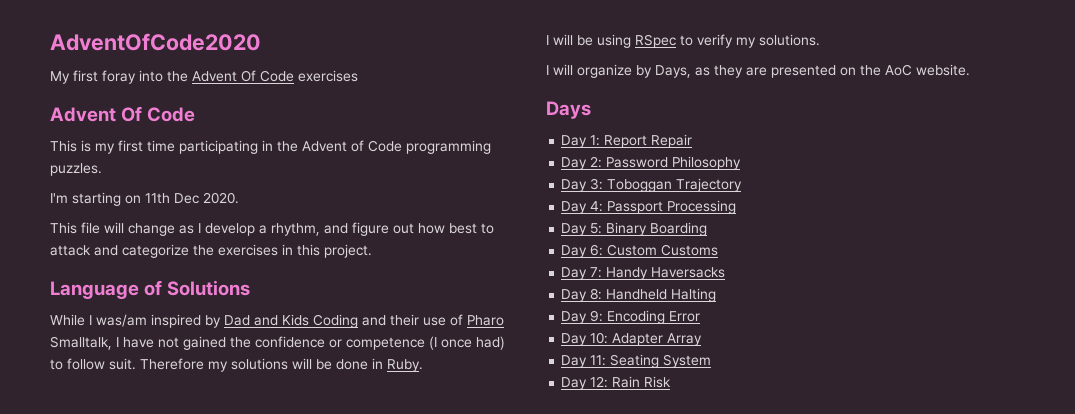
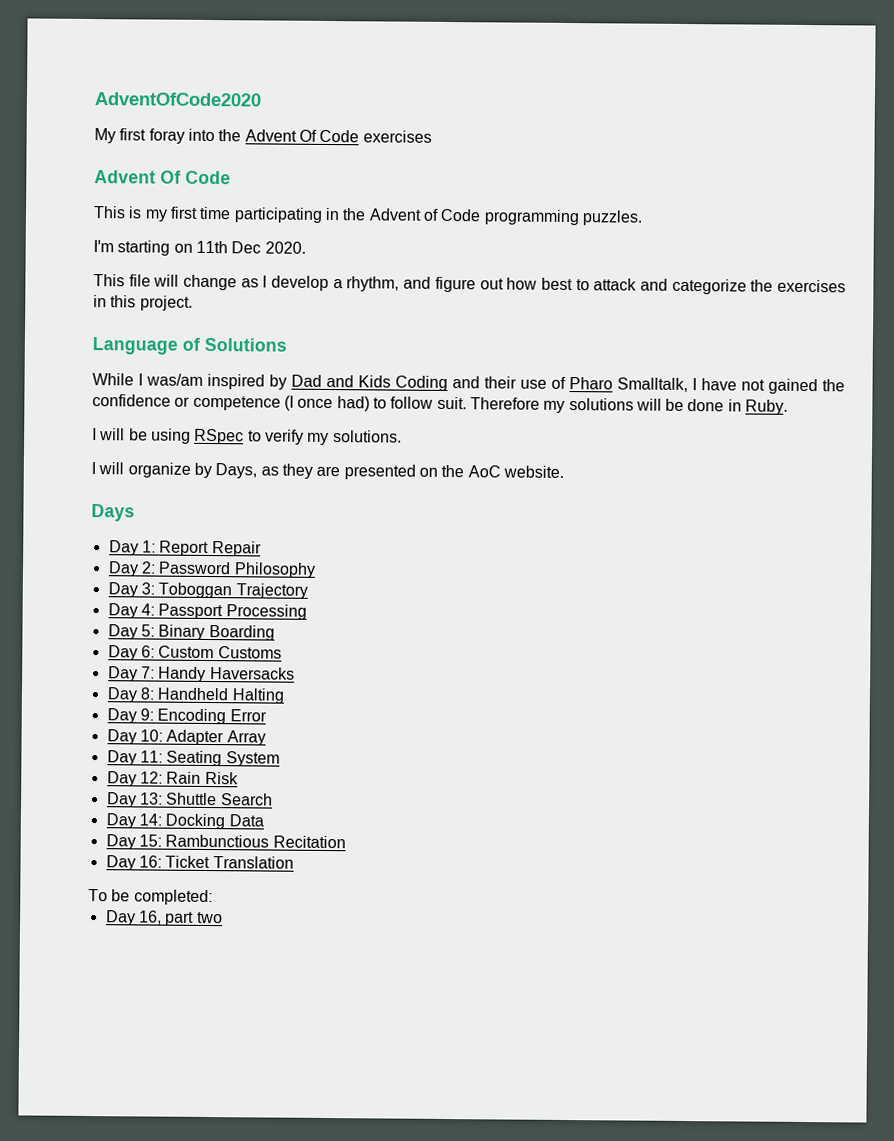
+ Day 13: Shuttle Search
+ Day 14: Docking Data
+ Day 15: Rambunctious Recitation
+ Day 16: Ticket Translation
+ To be completed:
+ Day 16, part two

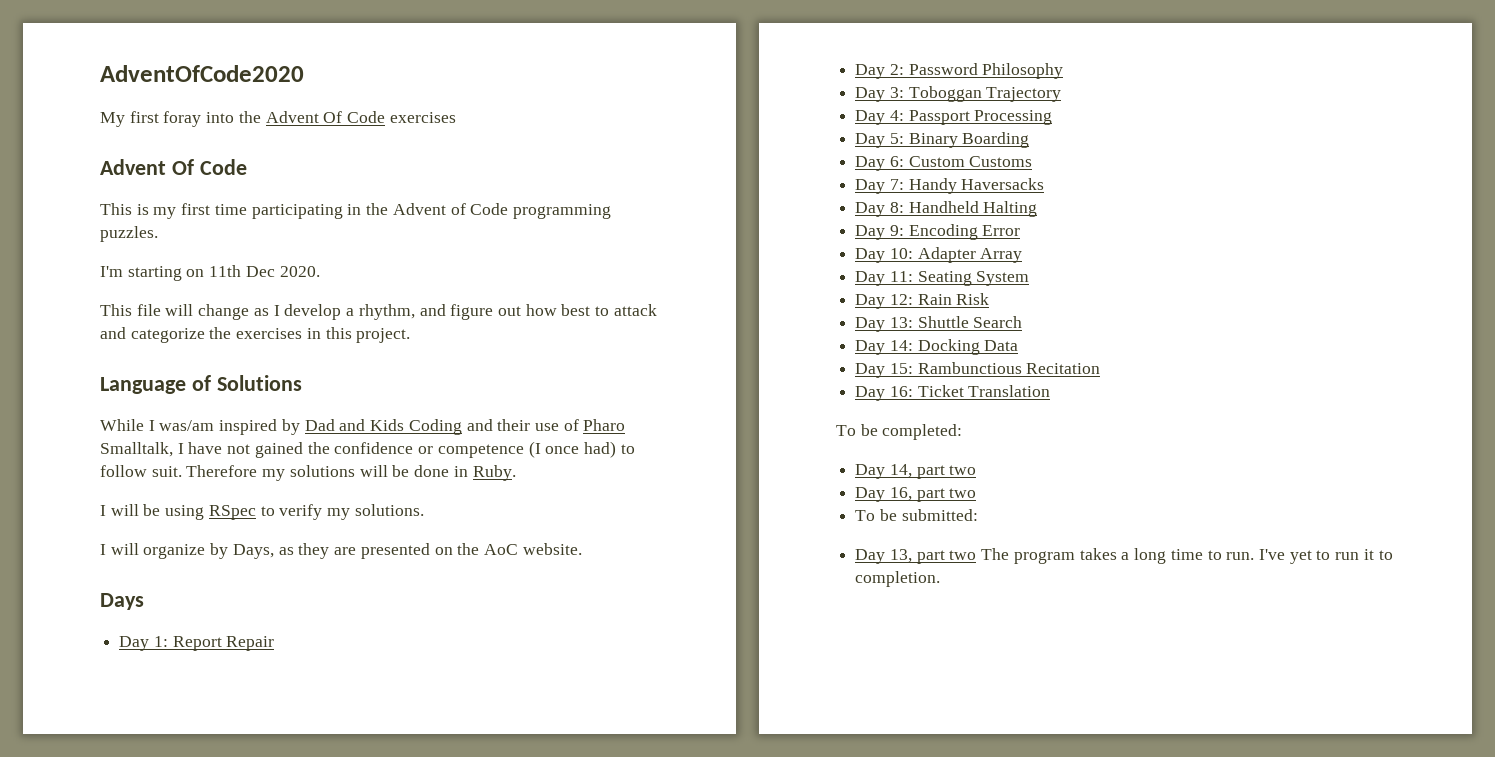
+ Day 14, part two
+ To be submitted:
+ Day 13, part two The program takes a long time to run. I've yet to run it to completion.

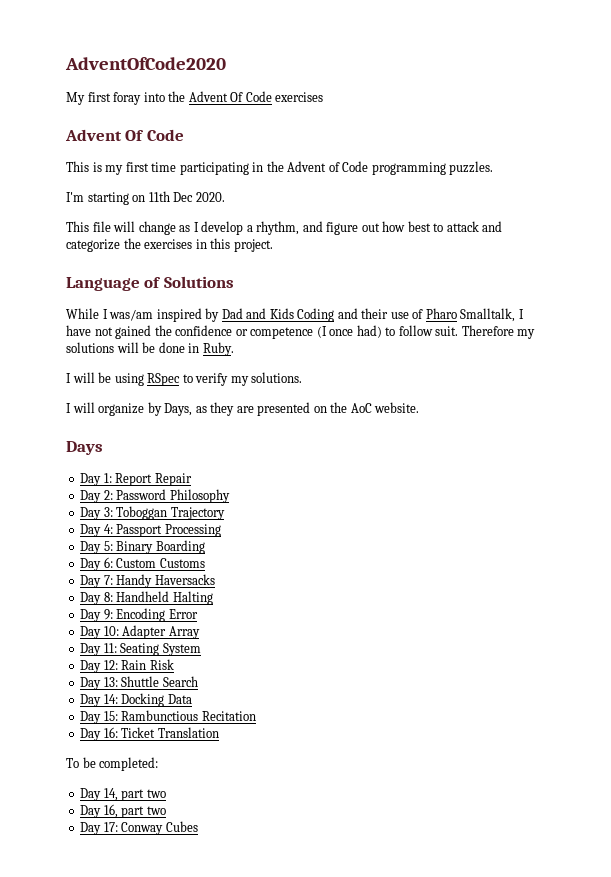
- To be submitted:
- Day 13, part two The program takes a long time to run. I've yet to run it to completion.
+ Day 17: Conway Cubes

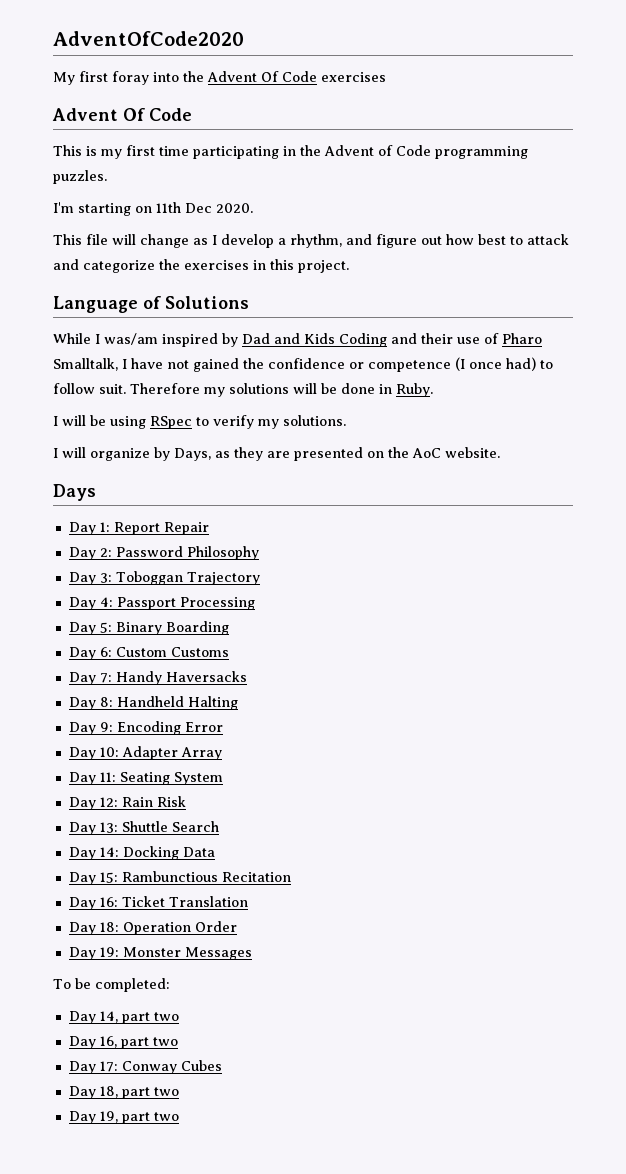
+ Day 18: Operation Order
+ Day 19: Monster Messages
+ Day 18, part two
+ Day 19, part two

